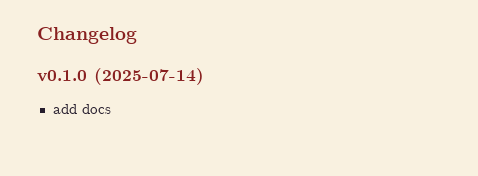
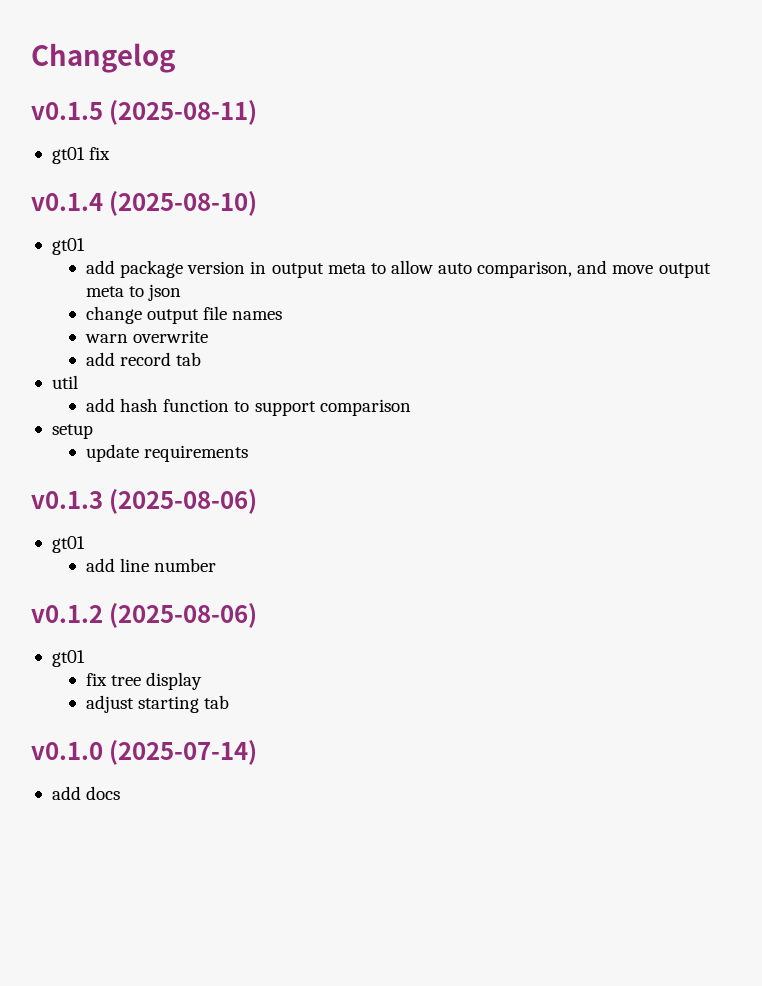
+ v0.1.5 (2025-08-11)
+ gt01 fix
+ v0.1.4 (2025-08-10)
+ gt01
+ add package version in output meta to allow auto comparison, and move output meta to json
+ change output file names
+ warn overwrite
+ add record tab
+ util
+ add hash function to support comparison
+ setup
+ update requirements
+ v0.1.3 (2025-08-06)
+ gt01
+ add line number
+ v0.1.2 (2025-08-06)
+ gt01
+ fix tree display
+ adjust starting tab

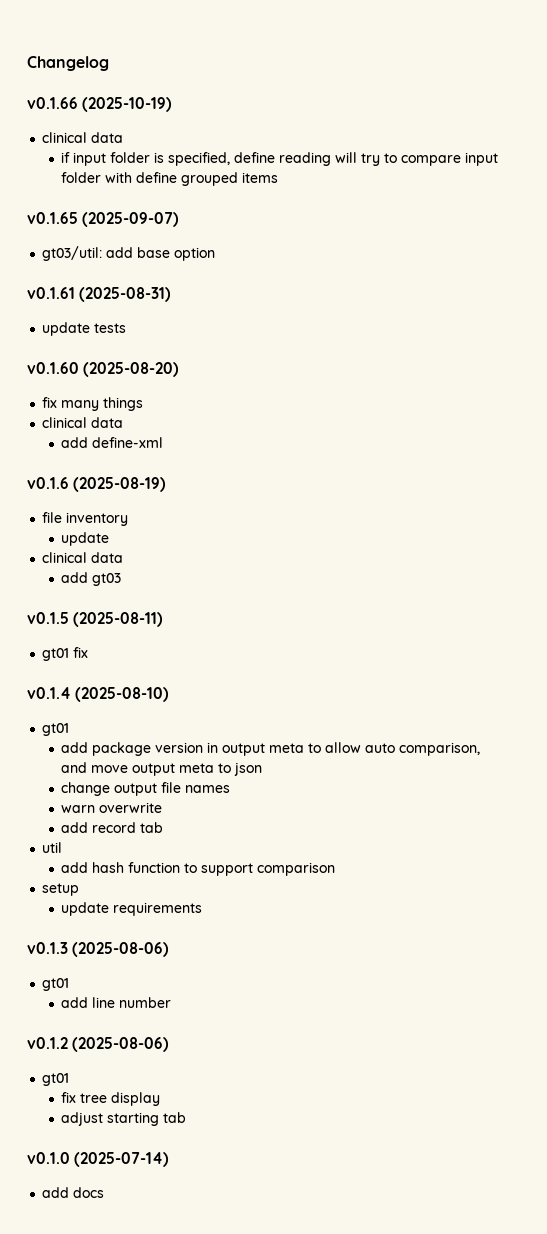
+ v0.1.66 (2025-10-19)
+ clinical data
+ if input folder is specified, define reading will try to compare input folder with define grouped items
+ v0.1.65 (2025-09-07)
+ gt03/util: add base option
+ v0.1.61 (2025-08-31)
+ update tests
+ v0.1.60 (2025-08-20)
+ fix many things
+ clinical data
+ add define-xml
+ v0.1.6 (2025-08-19)
+ file inventory
+ update
+ clinical data
+ add gt03

